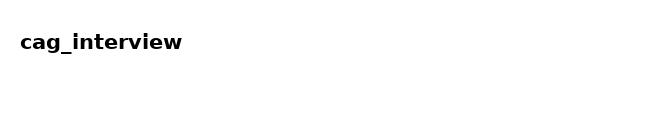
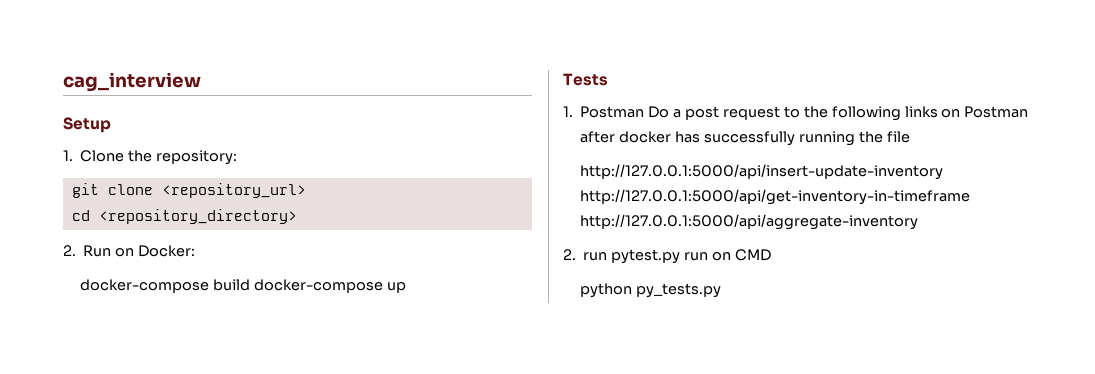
+ Setup
+ 1. Clone the repository:
+ git clone <repository_url>
+ cd <repository_directory>
+ 2. Run on Docker:
+ docker-compose build docker-compose up
+ Tests
+ 1. Postman Do a post request to the following links on Postman after docker has successfully running the file
+ http://127.0.0.1:5000/api/insert-update-inventory http://127.0.0.1:5000/api/get-inventory-in-timeframe http://127.0.0.1:5000/api/aggregate-inventory
+ 2. run pytest.py run on CMD
+ python py_tests.py

